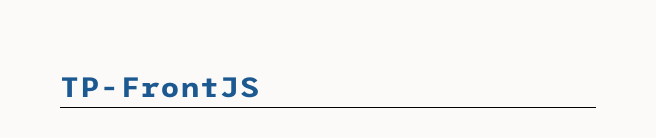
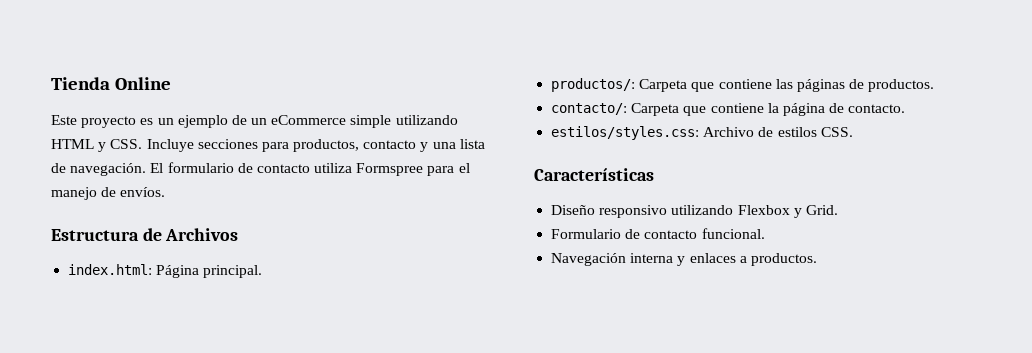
- TP-FrontJS
+ Tienda Online
+ Este proyecto es un ejemplo de un eCommerce simple utilizando HTML y CSS. Incluye secciones para productos, contacto y una lista de navegación. El formulario de contacto utiliza Formspree para el manejo de envíos.
+ Estructura de Archivos
+ index.html: Página principal.
+ productos/: Carpeta que contiene las páginas de productos.
+ contacto/: Carpeta que contiene la página de contacto.
+ estilos/styles.css: Archivo de estilos CSS.
+ Características
+ Diseño responsivo utilizando Flexbox y Grid.
+ Formulario de contacto funcional.
+ Navegación interna y enlaces a productos.

